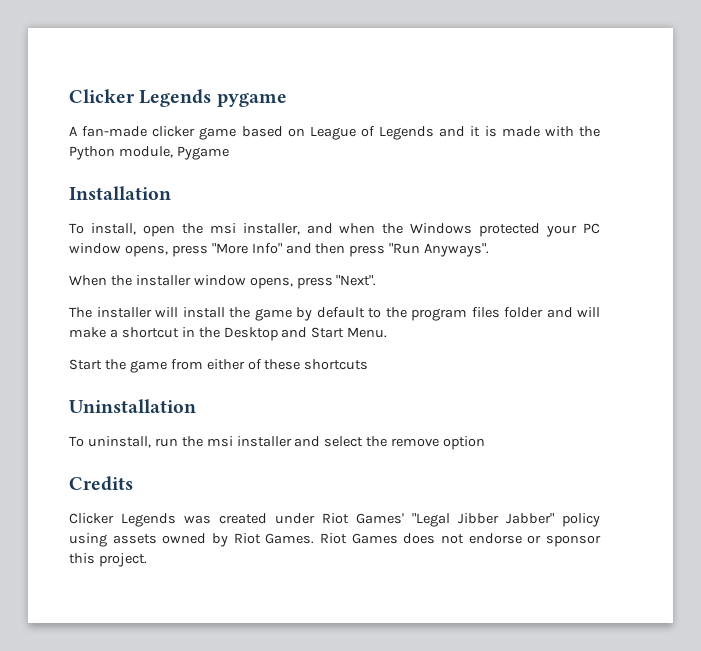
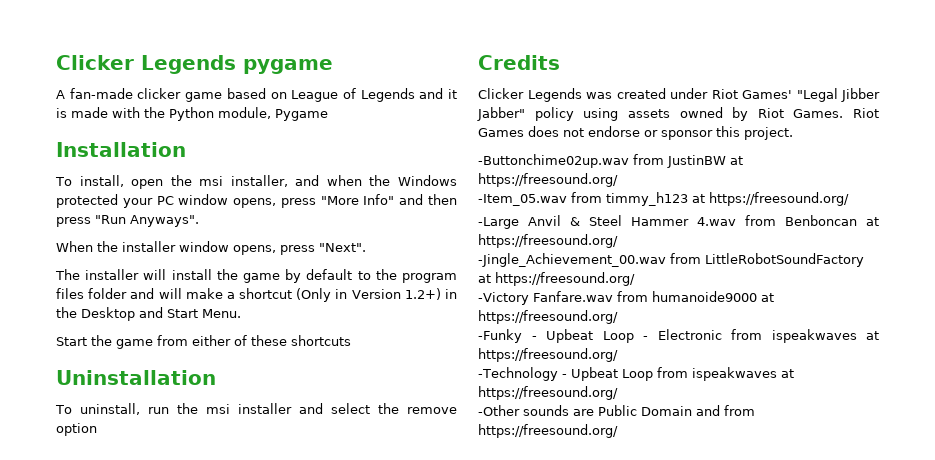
- The installer will install the game by default to the program files folder and will make a shortcut in the Desktop and Start Menu.
+ The installer will install the game by default to the program files folder and will make a shortcut (Only in Version 1.2+) in the Desktop and Start Menu.
+ -Buttonchime02up.wav from JustinBW at https://freesound.org/
+ -Item_05.wav from timmy_h123 at https://freesound.org/
+ -Large Anvil & Steel Hammer 4.wav from Benboncan at https://freesound.org/
+ -Jingle_Achievement_00.wav from LittleRobotSoundFactory at https://freesound.org/
+ -Victory Fanfare.wav from humanoide9000 at https://freesound.org/
+ -Funky - Upbeat Loop - Electronic from ispeakwaves at https://freesound.org/
+ -Technology - Upbeat Loop from ispeakwaves at https://freesound.org/
+ -Other sounds are Public Domain and from https://freesound.org/

